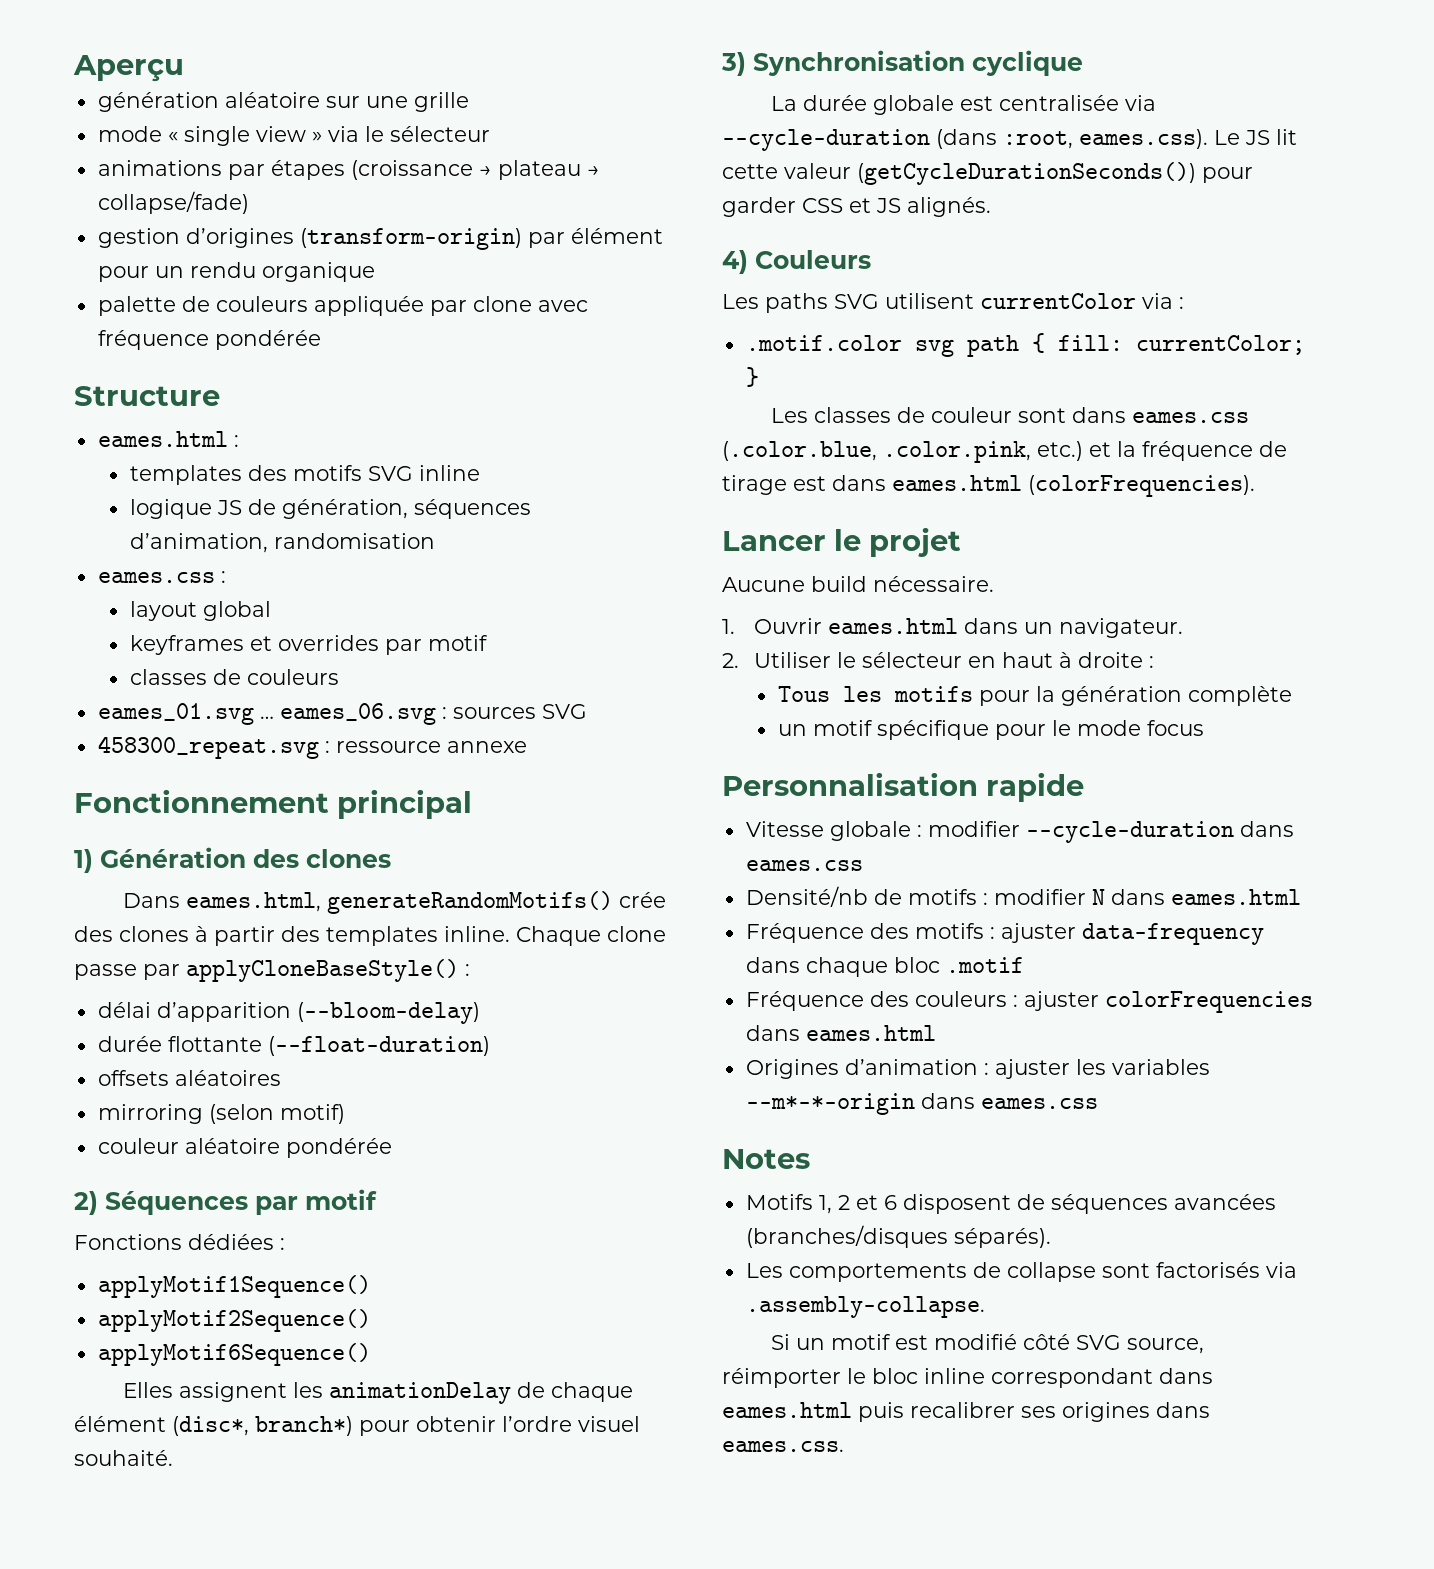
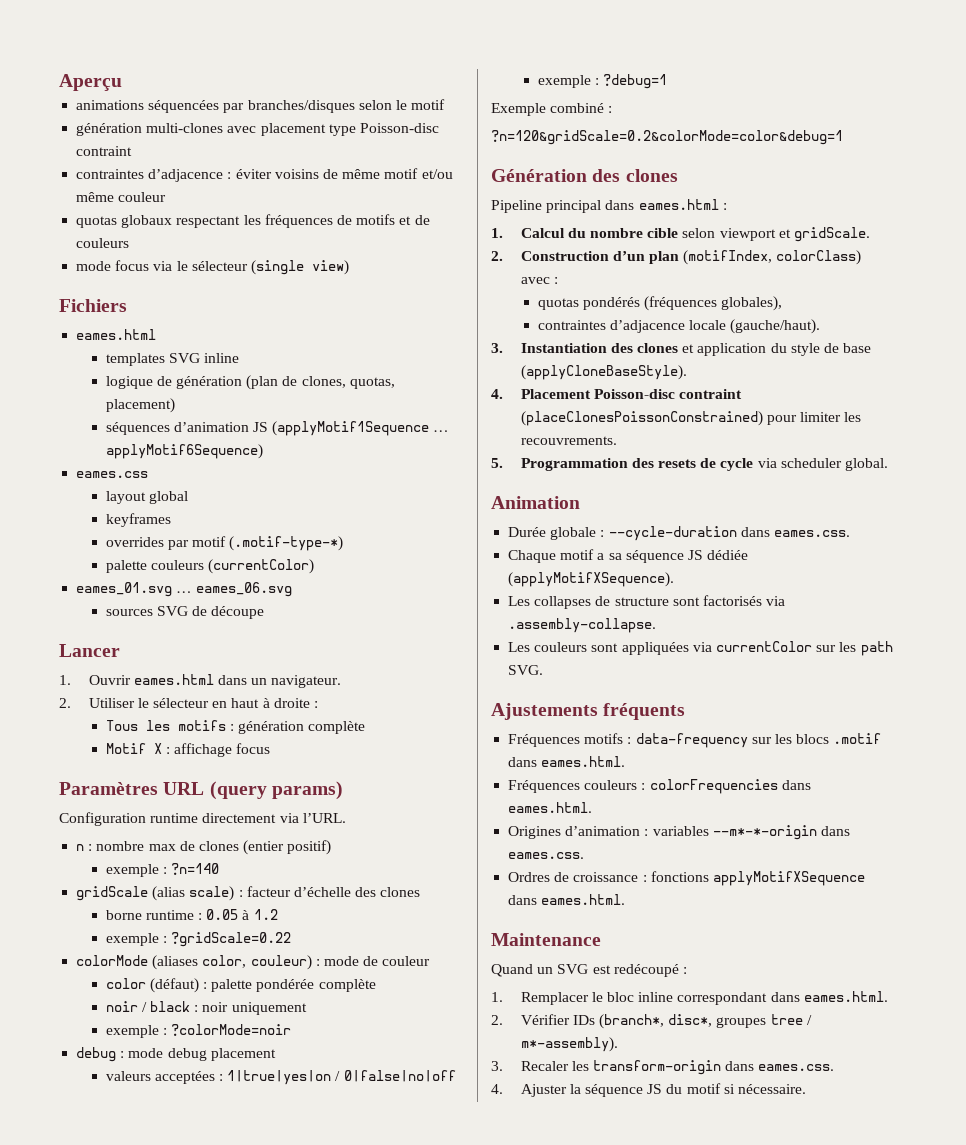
- génération aléatoire sur une grille
- mode « single view » via le sélecteur
- animations par étapes (croissance → plateau → collapse/fade)
- gestion d’origines (transform-origin) par élément pour un rendu organique
- palette de couleurs appliquée par clone avec fréquence pondérée
- Structure
- eames.html :
- templates des motifs SVG inline
+ animations séquencées par branches/disques selon le motif
+ génération multi-clones avec placement type Poisson-disc contraint
+ contraintes d’adjacence : éviter voisins de même motif et/ou même couleur
+ quotas globaux respectant les fréquences de motifs et de couleurs
+ mode focus via le sélecteur (single view)
+ Fichiers
+ eames.html
+ templates SVG inline
- logique JS de génération, séquences d’animation, randomisation
- eames.css :
+ logique de génération (plan de clones, quotas, placement)
+ séquences d’animation JS (applyMotif1Sequence … applyMotif6Sequence)
+ eames.css
- keyframes et overrides par motif
- classes de couleurs
+ keyframes
+ overrides par motif (.motif-type-*)
+ palette couleurs (currentColor)
- eames_01.svg … eames_06.svg : sources SVG
- 458300_repeat.svg : ressource annexe
- Fonctionnement principal
- 1) Génération des clones
- Dans eames.html, generateRandomMotifs() crée des clones à partir des templates inline. Chaque clone passe par applyCloneBaseStyle() :
- délai d’apparition (--bloom-delay)
- durée flottante (--float-duration)
- offsets aléatoires
- mirroring (selon motif)
- couleur aléatoire pondérée
- 2) Séquences par motif
- Fonctions dédiées :
- applyMotif1Sequence()
- applyMotif2Sequence()
- applyMotif6Sequence()
- Elles assignent les animationDelay de chaque élément (disc*, branch*) pour obtenir l’ordre visuel souhaité.
- 3) Synchronisation cyclique
- La durée globale est centralisée via --cycle-duration (dans :root, eames.css). Le JS lit cette valeur (getCycleDurationSeconds()) pour garder CSS et JS alignés.
- 4) Couleurs
- Les paths SVG utilisent currentColor via :
- .motif.color svg path { fill: currentColor; }
- Les classes de couleur sont dans eames.css (.color.blue, .color.pink, etc.) et la fréquence de tirage est dans eames.html (colorFrequencies).
- Lancer le projet
- Aucune build nécessaire.
+ eames_01.svg … eames_06.svg
+ sources SVG de découpe
+ Lancer
- Tous les motifs pour la génération complète
+ Tous les motifs : génération complète
- un motif spécifique pour le mode focus
- Personnalisation rapide
- Vitesse globale : modifier --cycle-duration dans eames.css
- Densité/nb de motifs : modifier N dans eames.html
- Fréquence des motifs : ajuster data-frequency dans chaque bloc .motif
- Fréquence des couleurs : ajuster colorFrequencies dans eames.html
- Origines d’animation : ajuster les variables --m*-*-origin dans eames.css
- Notes
- Motifs 1, 2 et 6 disposent de séquences avancées (branches/disques séparés).
- Les comportements de collapse sont factorisés via .assembly-collapse.
- Si un motif est modifié côté SVG source, réimporter le bloc inline correspondant dans eames.html puis recalibrer ses origines dans eames.css.
+ Motif X : affichage focus
+ Paramètres URL (query params)
+ Configuration runtime directement via l’URL.
+ n : nombre max de clones (entier positif)
+ exemple : ?n=140
+ gridScale (alias scale) : facteur d’échelle des clones
+ borne runtime : 0.05 à 1.2
+ exemple : ?gridScale=0.22
+ colorMode (aliases color, couleur) : mode de couleur
+ color (défaut) : palette pondérée complète
+ noir / black : noir uniquement
+ exemple : ?colorMode=noir
+ debug : mode debug placement
+ valeurs acceptées : 1|true|yes|on / 0|false|no|off
+ exemple : ?debug=1
+ Exemple combiné :
+ ?n=120&gridScale=0.2&colorMode=color&debug=1
+ Génération des clones
+ Pipeline principal dans eames.html :
+ 1. Calcul du nombre cible selon viewport et gridScale.
+ 2. Construction d’un plan (motifIndex, colorClass) avec :
+ quotas pondérés (fréquences globales),
+ contraintes d’adjacence locale (gauche/haut).
+ 3. Instantiation des clones et application du style de base (applyCloneBaseStyle).
+ 4. Placement Poisson-disc contraint (placeClonesPoissonConstrained) pour limiter les recouvrements.
+ 5. Programmation des resets de cycle via scheduler global.
+ Animation
+ Durée globale : --cycle-duration dans eames.css.
+ Chaque motif a sa séquence JS dédiée (applyMotifXSequence).
+ Les collapses de structure sont factorisés via .assembly-collapse.
+ Les couleurs sont appliquées via currentColor sur les path SVG.
+ Ajustements fréquents
+ Fréquences motifs : data-frequency sur les blocs .motif dans eames.html.
+ Fréquences couleurs : colorFrequencies dans eames.html.
+ Origines d’animation : variables --m*-*-origin dans eames.css.
+ Ordres de croissance : fonctions applyMotifXSequence dans eames.html.
+ Maintenance
+ Quand un SVG est redécoupé :
+ 1. Remplacer le bloc inline correspondant dans eames.html.
+ 2. Vérifier IDs (branch*, disc*, groupes tree / m*-assembly).
+ 3. Recaler les transform-origin dans eames.css.
+ 4. Ajuster la séquence JS du motif si nécessaire.

